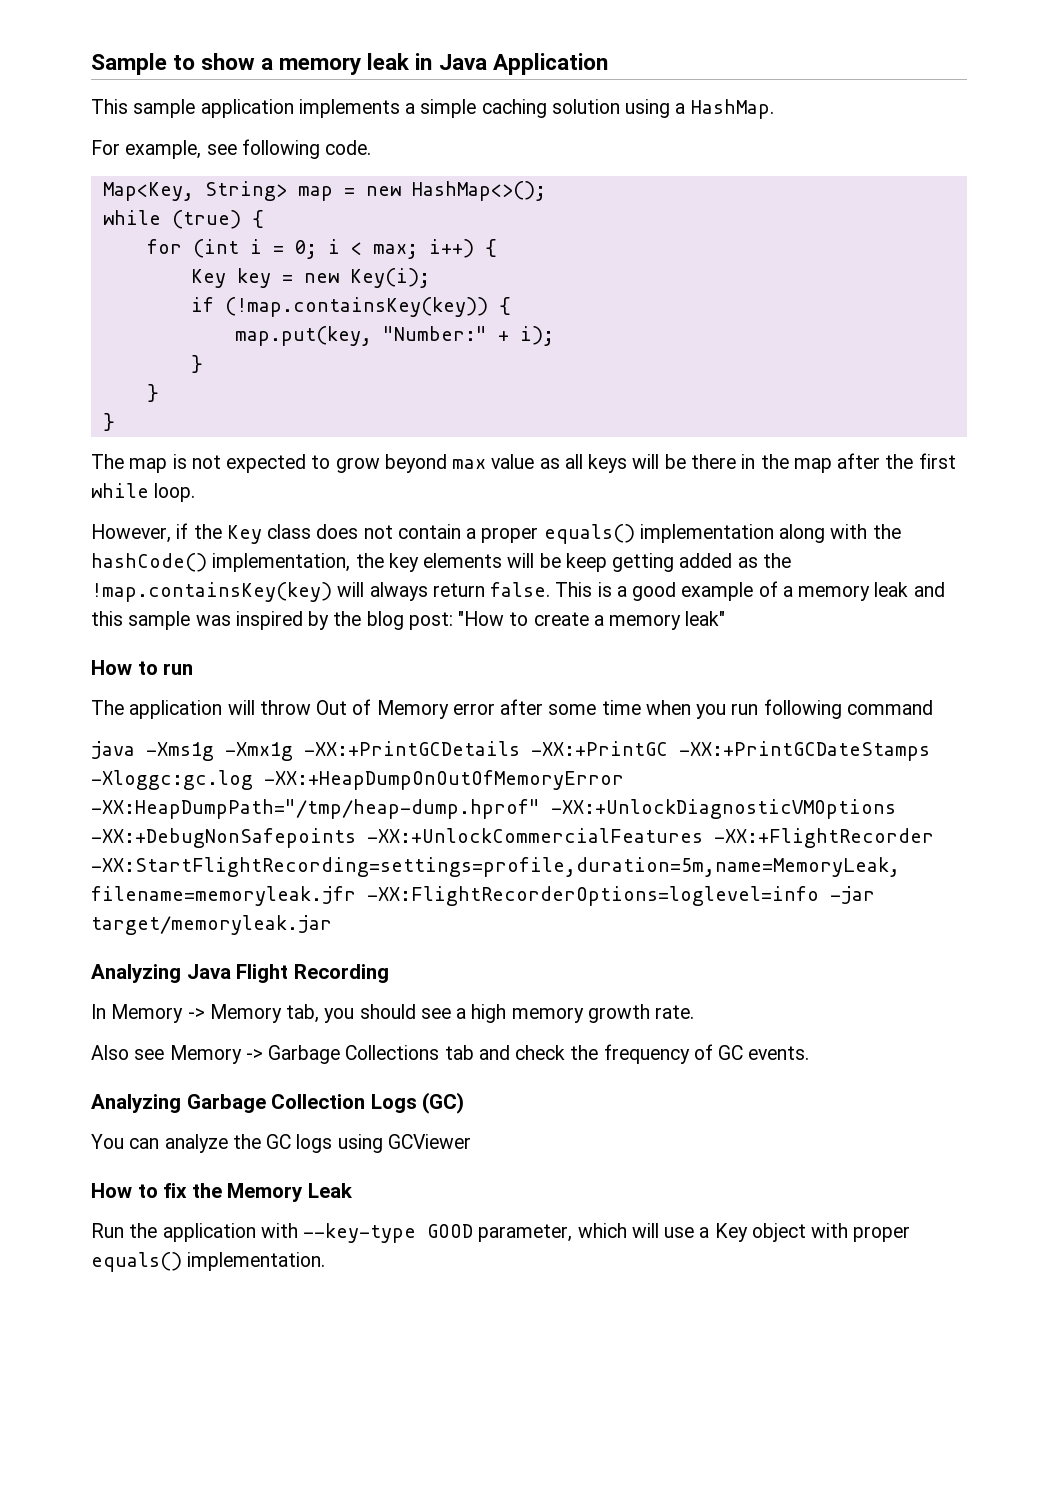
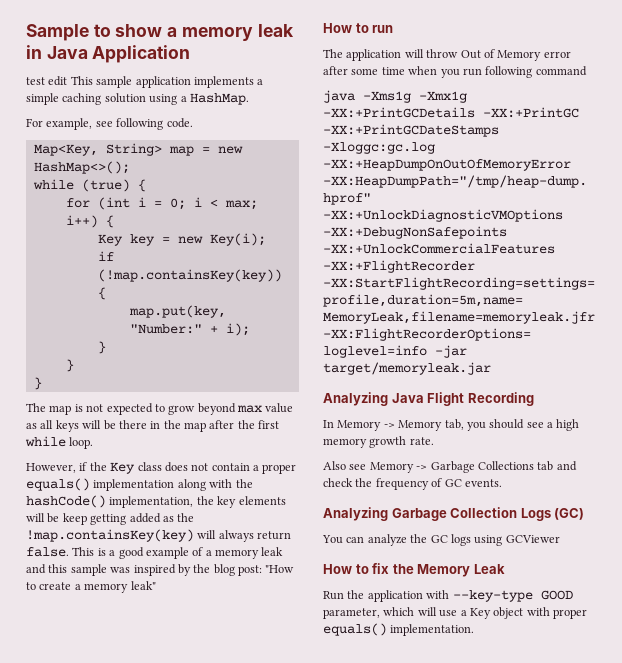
- This sample application implements a simple caching solution using a HashMap.
+ test edit This sample application implements a simple caching solution using a HashMap.

